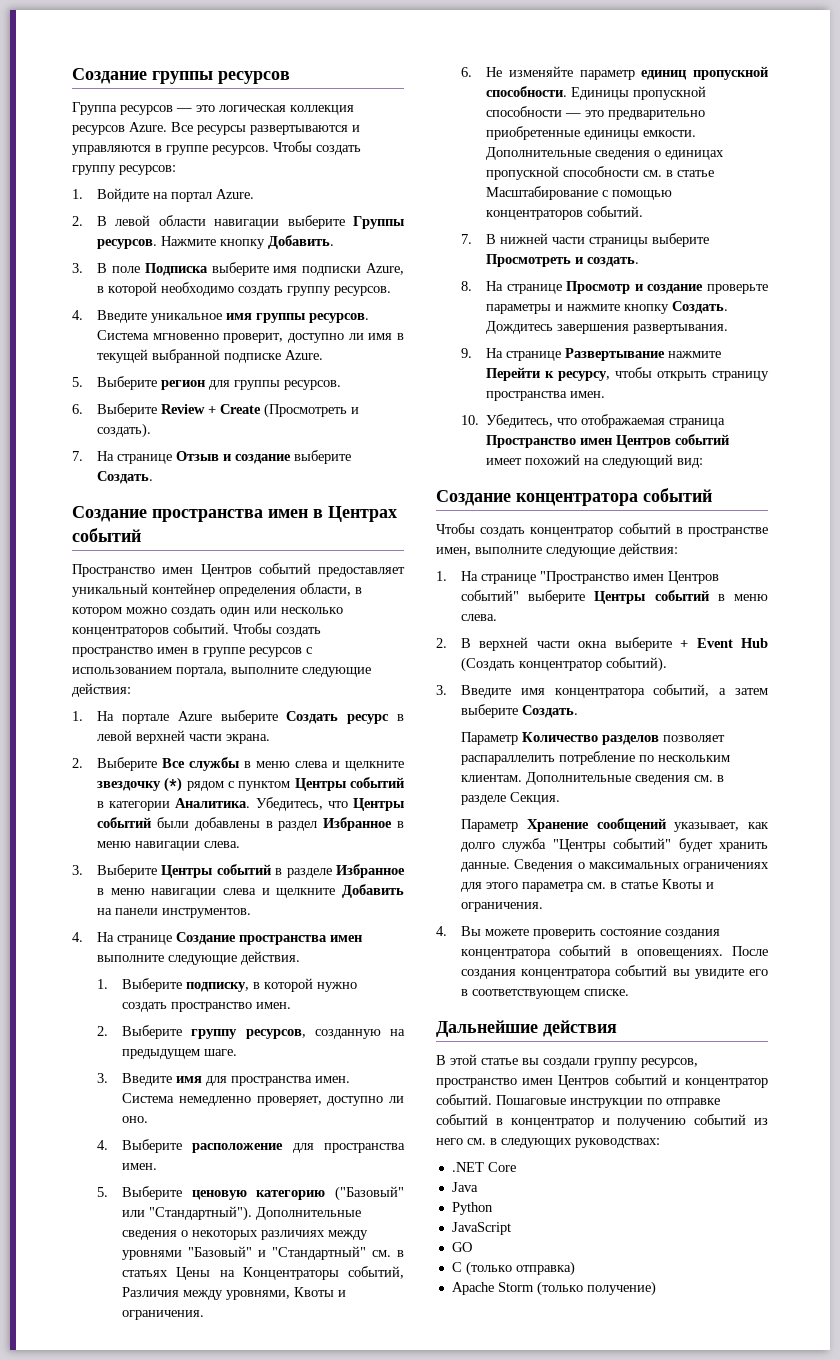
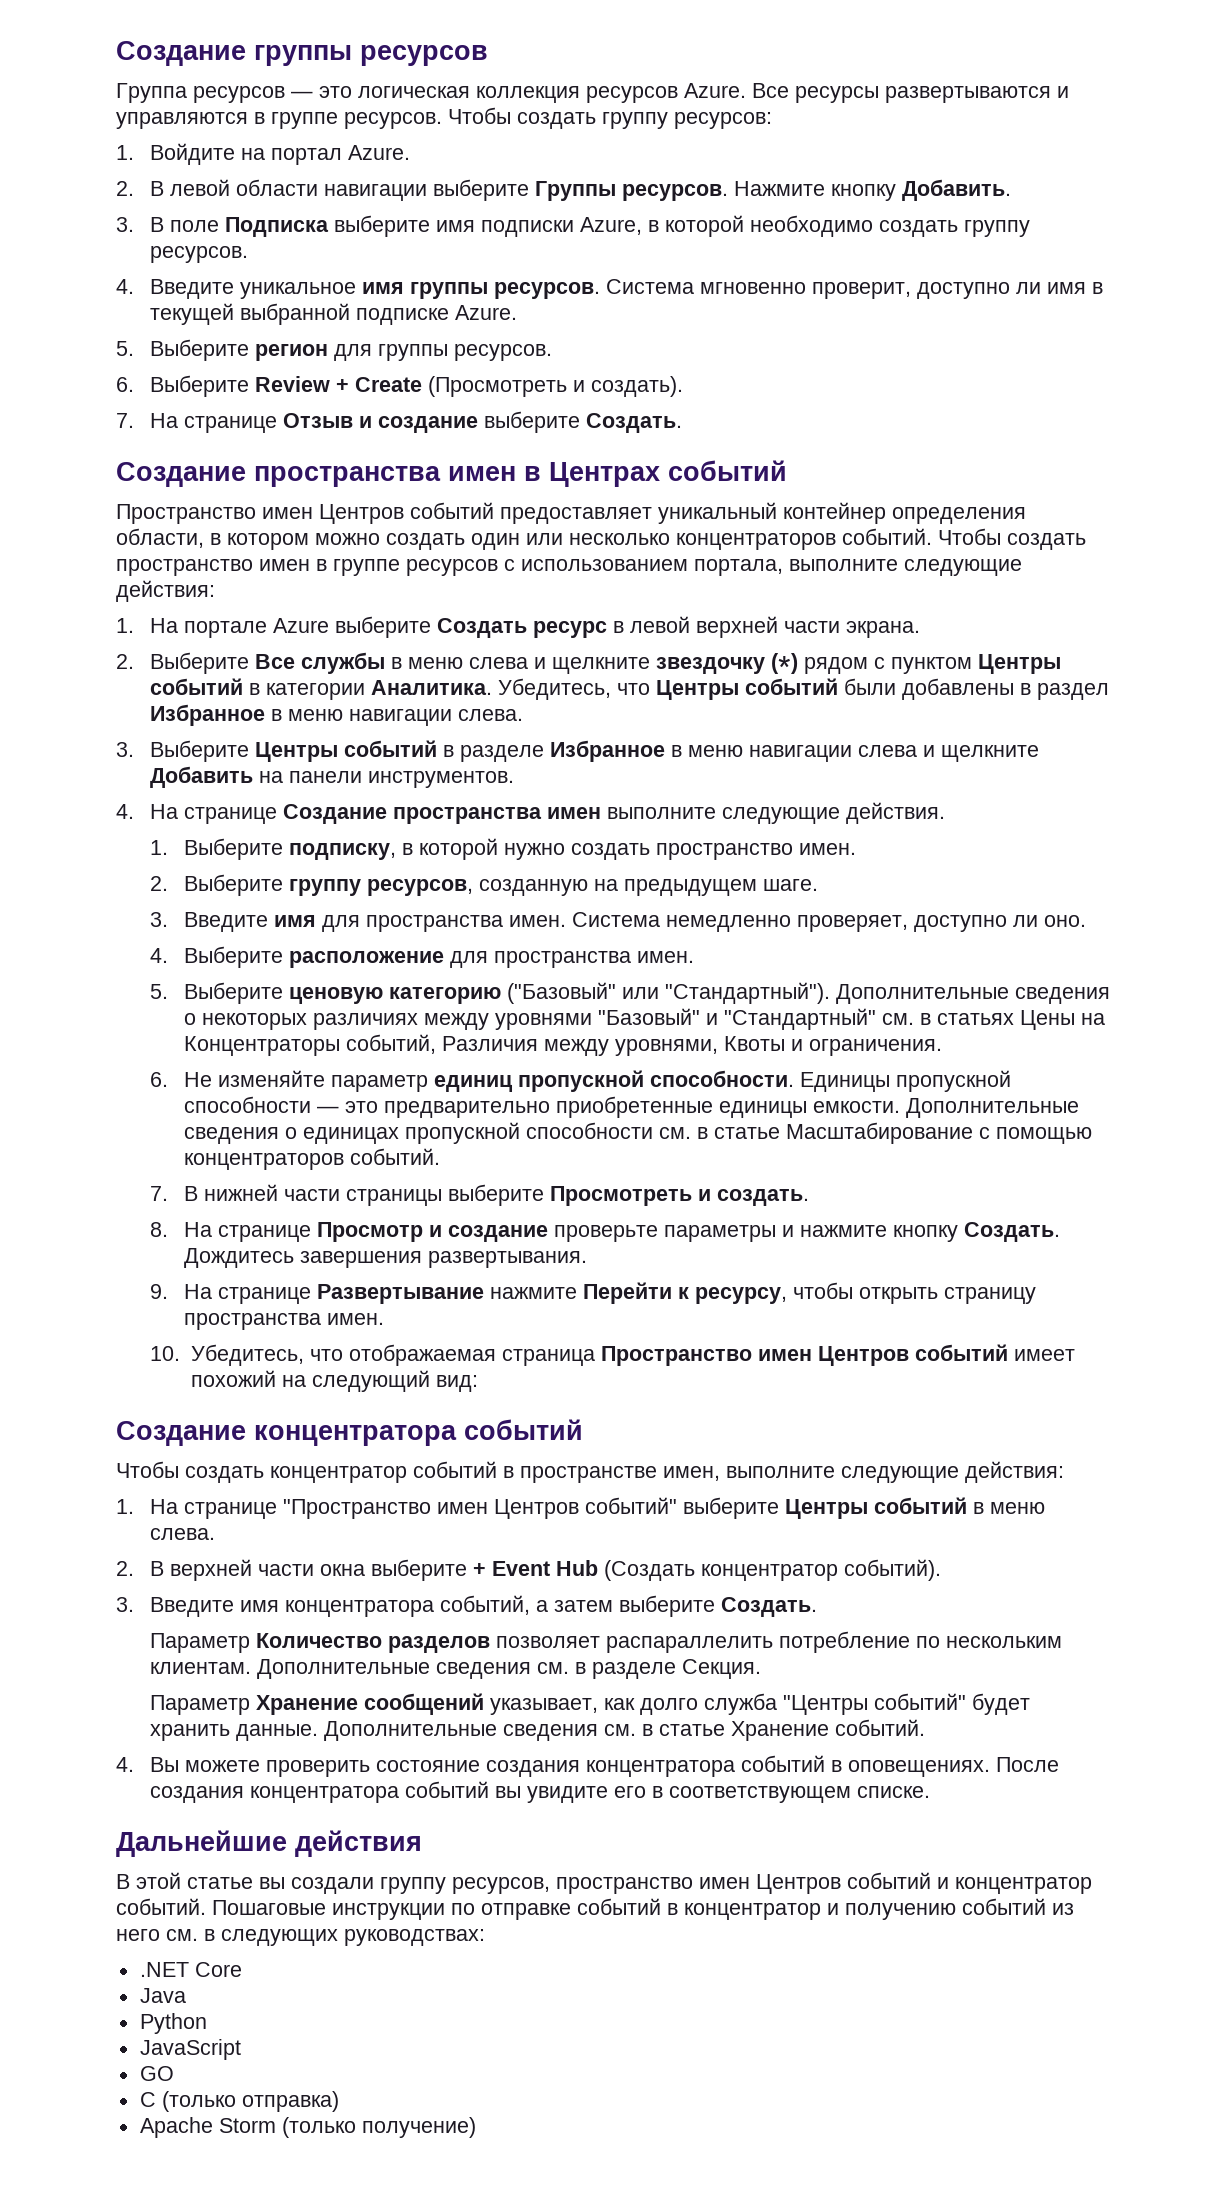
- Сведения о максимальных ограничениях для этого параметра см. в статье Квоты и ограничения.
+ Дополнительные сведения см. в статье Хранение событий.

